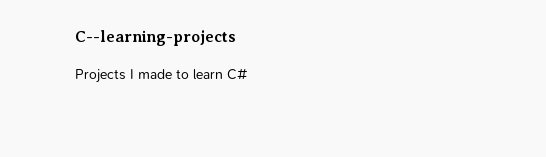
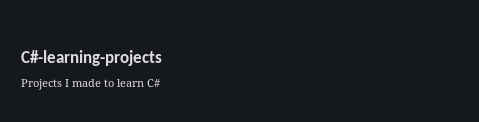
- C--learning-projects
+ C#-learning-projects

